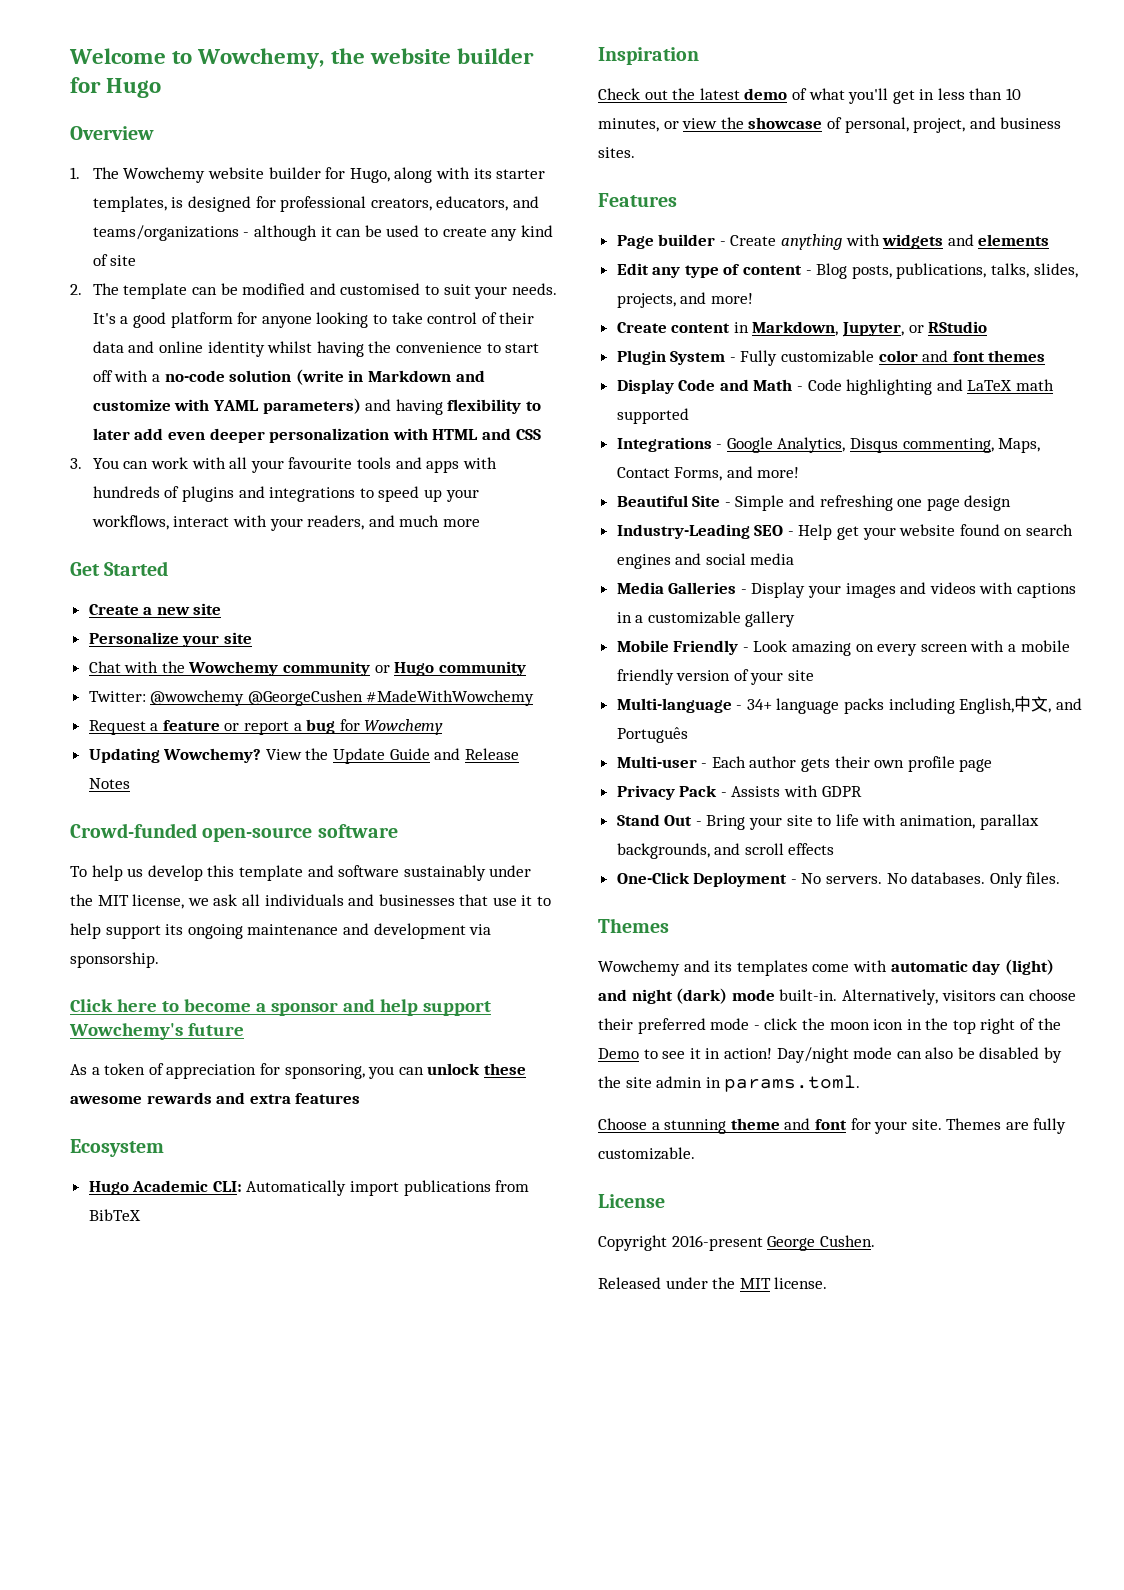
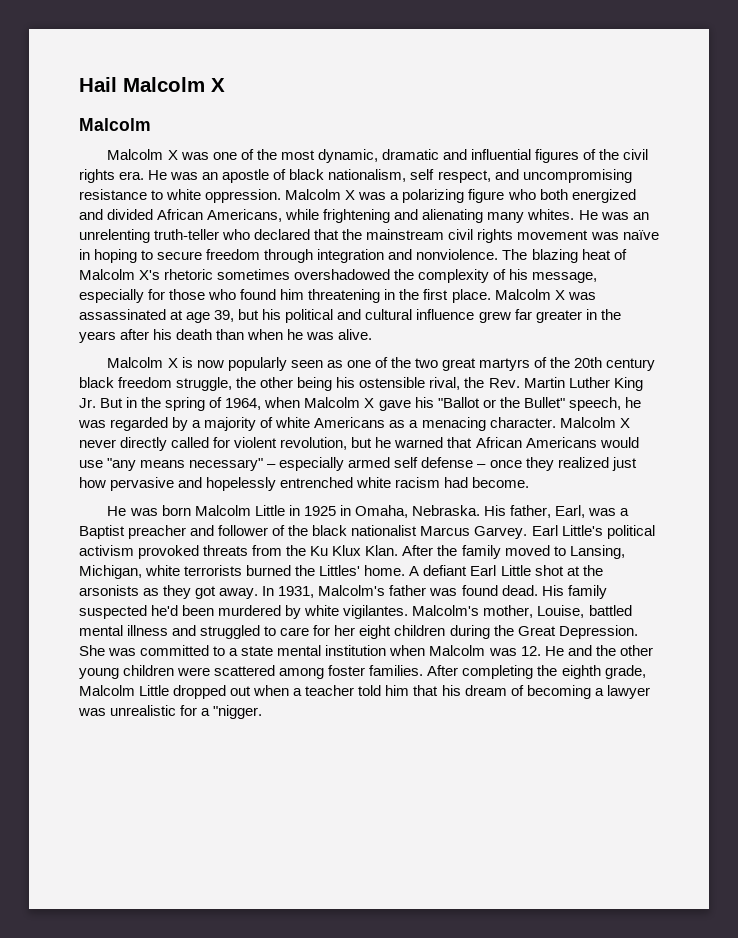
- Welcome to Wowchemy, the website builder for Hugo
- Overview
- 1. The Wowchemy website builder for Hugo, along with its starter templates, is designed for professional creators, educators, and teams/organizations - although it can be used to create any kind of site
- 2. The template can be modified and customised to suit your needs. It's a good platform for anyone looking to take control of their data and online identity whilst having the convenience to start off with a no-code solution (write in Markdown and customize with YAML parameters) and having flexibility to later add even deeper personalization with HTML and CSS
- 3. You can work with all your favourite tools and apps with hundreds of plugins and integrations to speed up your workflows, interact with your readers, and much more
- Get Started
- Create a new site
- Personalize your site
- Chat with the Wowchemy community or Hugo community
- Twitter: @wowchemy @GeorgeCushen #MadeWithWowchemy
- Request a feature or report a bug for Wowchemy
- Updating Wowchemy? View the Update Guide and Release Notes
- Crowd-funded open-source software
- To help us develop this template and software sustainably under the MIT license, we ask all individuals and businesses that use it to help support its ongoing maintenance and development via sponsorship.
- Click here to become a sponsor and help support Wowchemy's future
- As a token of appreciation for sponsoring, you can unlock these awesome rewards and extra features
- Ecosystem
- Hugo Academic CLI: Automatically import publications from BibTeX
- Inspiration
- Check out the latest demo of what you'll get in less than 10 minutes, or view the showcase of personal, project, and business sites.
- Features
- Page builder - Create anything with widgets and elements
- Edit any type of content - Blog posts, publications, talks, slides, projects, and more!
- Create content in Markdown, Jupyter, or RStudio
- Plugin System - Fully customizable color and font themes
- Display Code and Math - Code highlighting and LaTeX math supported
- Integrations - Google Analytics, Disqus commenting, Maps, Contact Forms, and more!
- Beautiful Site - Simple and refreshing one page design
- Industry-Leading SEO - Help get your website found on search engines and social media
- Media Galleries - Display your images and videos with captions in a customizable gallery
- Mobile Friendly - Look amazing on every screen with a mobile friendly version of your site
- Multi-language - 34+ language packs including English,中文, and Português
- Multi-user - Each author gets their own profile page
- Privacy Pack - Assists with GDPR
- Stand Out - Bring your site to life with animation, parallax backgrounds, and scroll effects
- One-Click Deployment - No servers. No databases. Only files.
- Themes
- Wowchemy and its templates come with automatic day (light) and night (dark) mode built-in. Alternatively, visitors can choose their preferred mode - click the moon icon in the top right of the Demo to see it in action! Day/night mode can also be disabled by the site admin in params.toml.
- Choose a stunning theme and font for your site. Themes are fully customizable.
- License
- Copyright 2016-present George Cushen.
- Released under the MIT license.
+ Hail Malcolm X
+ Malcolm
+ Malcolm X was one of the most dynamic, dramatic and influential figures of the civil rights era. He was an apostle of black nationalism, self respect, and uncompromising resistance to white oppression. Malcolm X was a polarizing figure who both energized and divided African Americans, while frightening and alienating many whites. He was an unrelenting truth-teller who declared that the mainstream civil rights movement was naïve in hoping to secure freedom through integration and nonviolence. The blazing heat of Malcolm X's rhetoric sometimes overshadowed the complexity of his message, especially for those who found him threatening in the first place. Malcolm X was assassinated at age 39, but his political and cultural influence grew far greater in the years after his death than when he was alive.
+ Malcolm X is now popularly seen as one of the two great martyrs of the 20th century black freedom struggle, the other being his ostensible rival, the Rev. Martin Luther King Jr. But in the spring of 1964, when Malcolm X gave his "Ballot or the Bullet" speech, he was regarded by a majority of white Americans as a menacing character. Malcolm X never directly called for violent revolution, but he warned that African Americans would use "any means necessary" – especially armed self defense – once they realized just how pervasive and hopelessly entrenched white racism had become.
+ He was born Malcolm Little in 1925 in Omaha, Nebraska. His father, Earl, was a Baptist preacher and follower of the black nationalist Marcus Garvey. Earl Little's political activism provoked threats from the Ku Klux Klan. After the family moved to Lansing, Michigan, white terrorists burned the Littles' home. A defiant Earl Little shot at the arsonists as they got away. In 1931, Malcolm's father was found dead. His family suspected he'd been murdered by white vigilantes. Malcolm's mother, Louise, battled mental illness and struggled to care for her eight children during the Great Depression. She was committed to a state mental institution when Malcolm was 12. He and the other young children were scattered among foster families. After completing the eighth grade, Malcolm Little dropped out when a teacher told him that his dream of becoming a lawyer was unrealistic for a "nigger.

